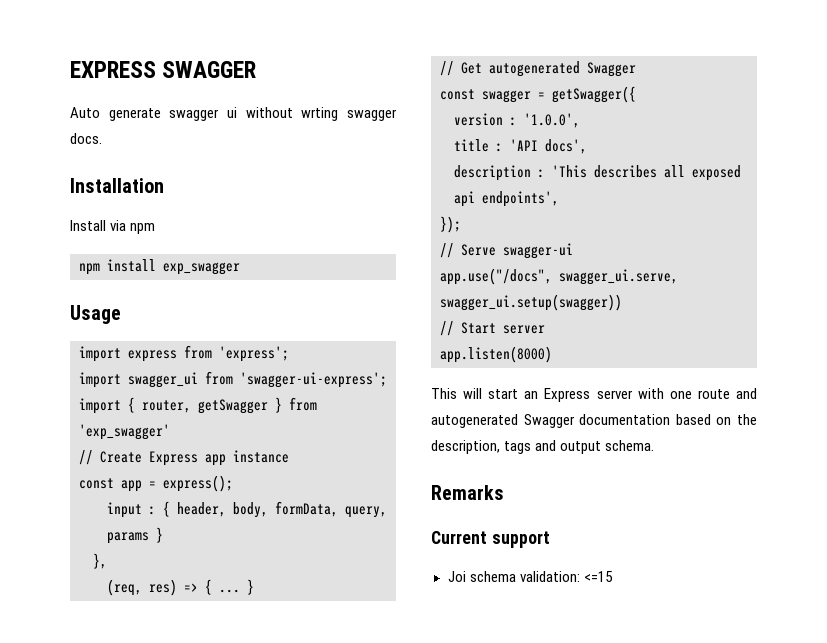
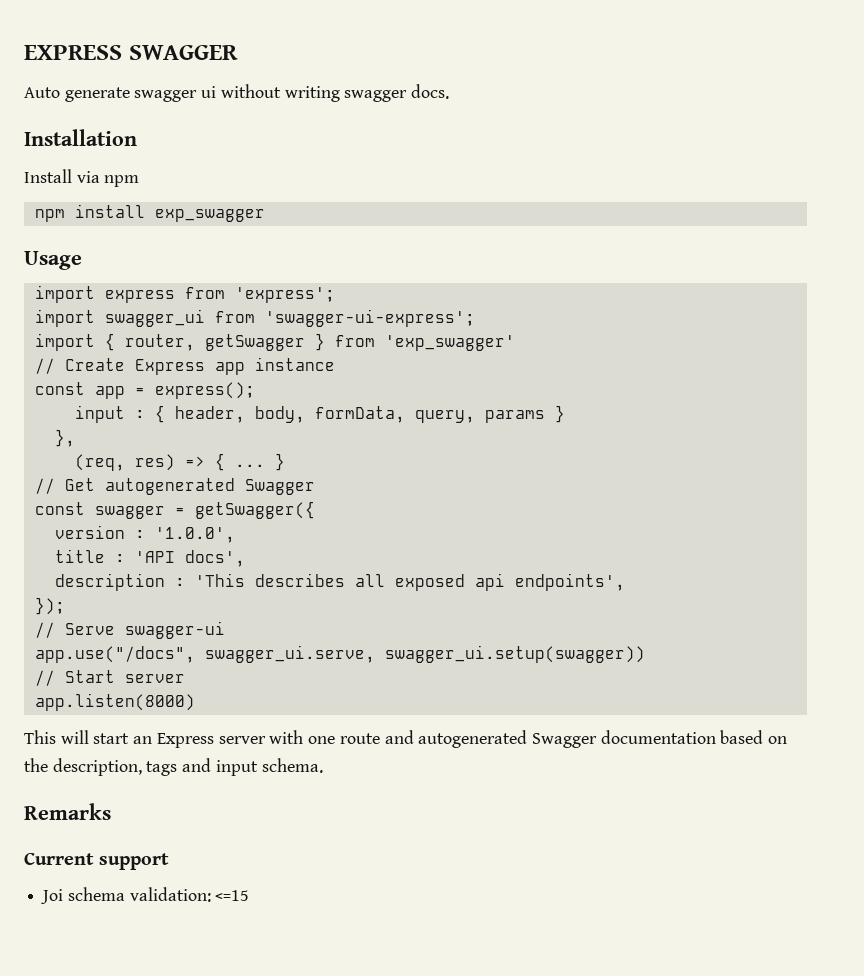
- Auto generate swagger ui without wrting swagger docs.
+ Auto generate swagger ui without writing swagger docs.
- This will start an Express server with one route and autogenerated Swagger documentation based on the description, tags and output schema.
+ This will start an Express server with one route and autogenerated Swagger documentation based on the description, tags and input schema.

